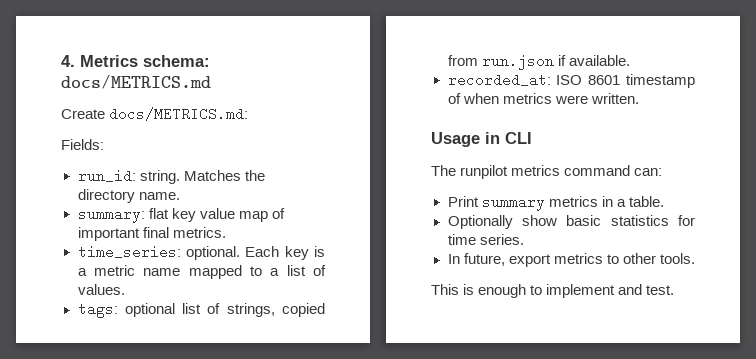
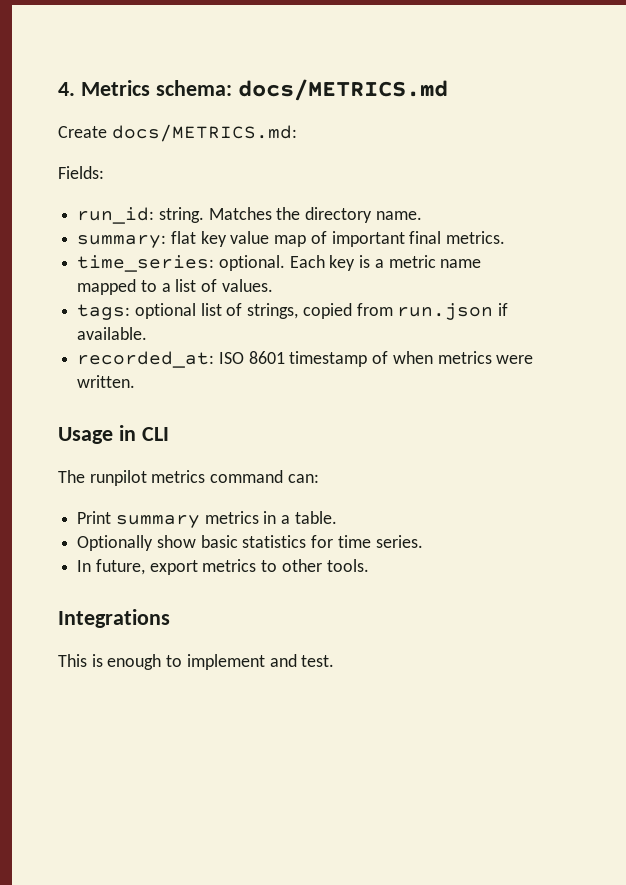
+ Integrations

